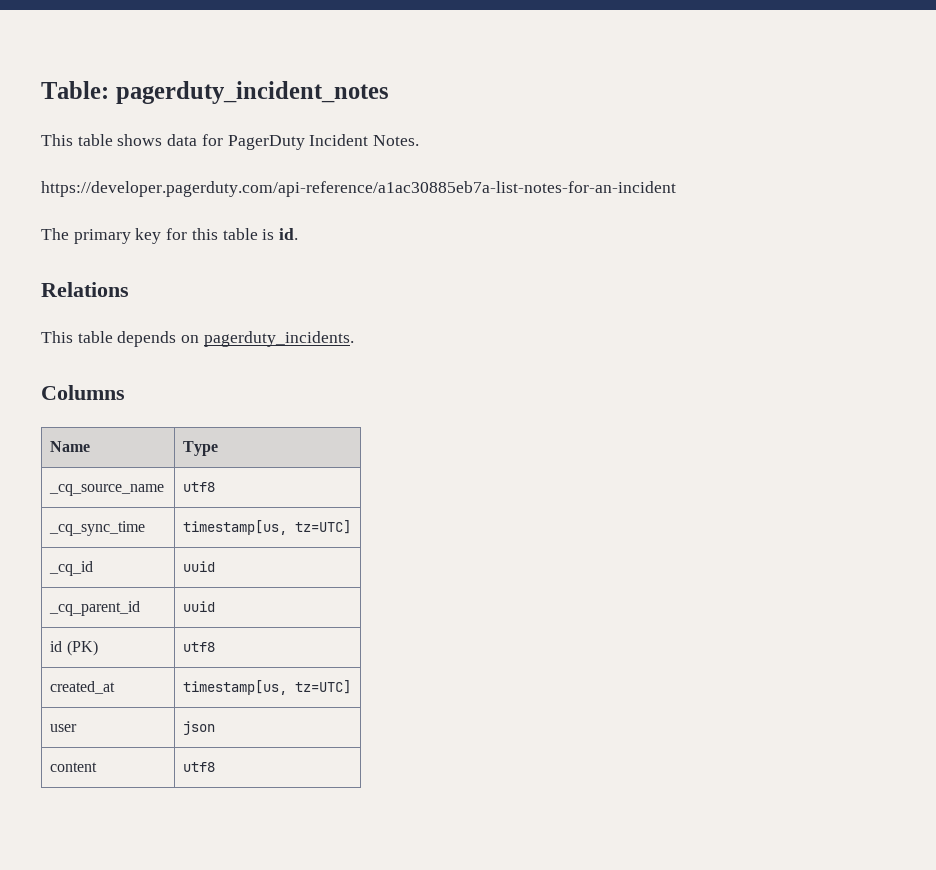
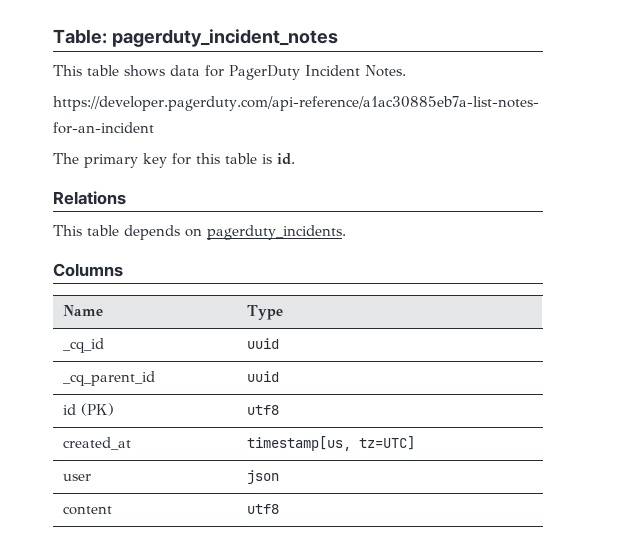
- _cq_source_name | utf8
- _cq_sync_time | timestamp[us, tz=UTC]

